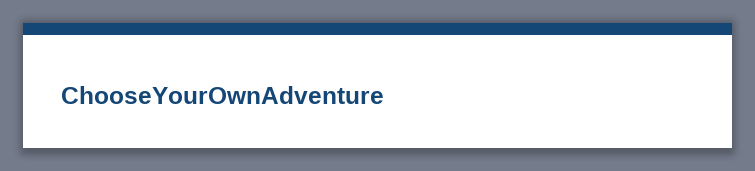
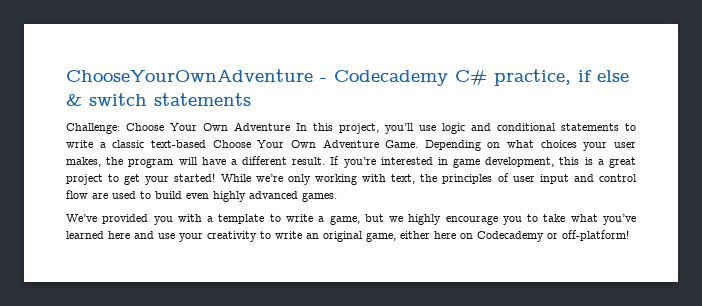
- ChooseYourOwnAdventure
+ ChooseYourOwnAdventure - Codecademy C# practice, if else & switch statements
+ Challenge: Choose Your Own Adventure In this project, you’ll use logic and conditional statements to write a classic text-based Choose Your Own Adventure Game. Depending on what choices your user makes, the program will have a different result. If you’re interested in game development, this is a great project to get your started! While we’re only working with text, the principles of user input and control flow are used to build even highly advanced games.
+ We’ve provided you with a template to write a game, but we highly encourage you to take what you’ve learned here and use your creativity to write an original game, either here on Codecademy or off-platform!

